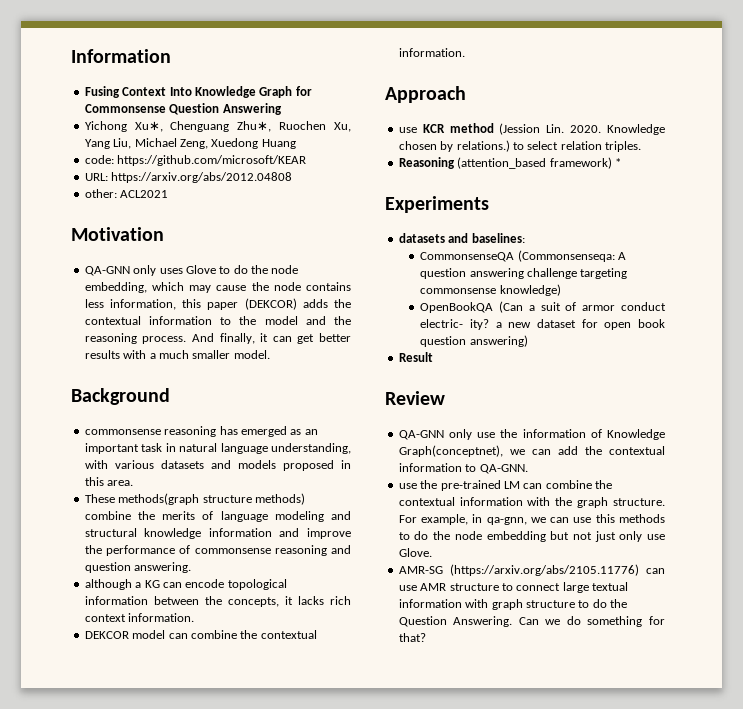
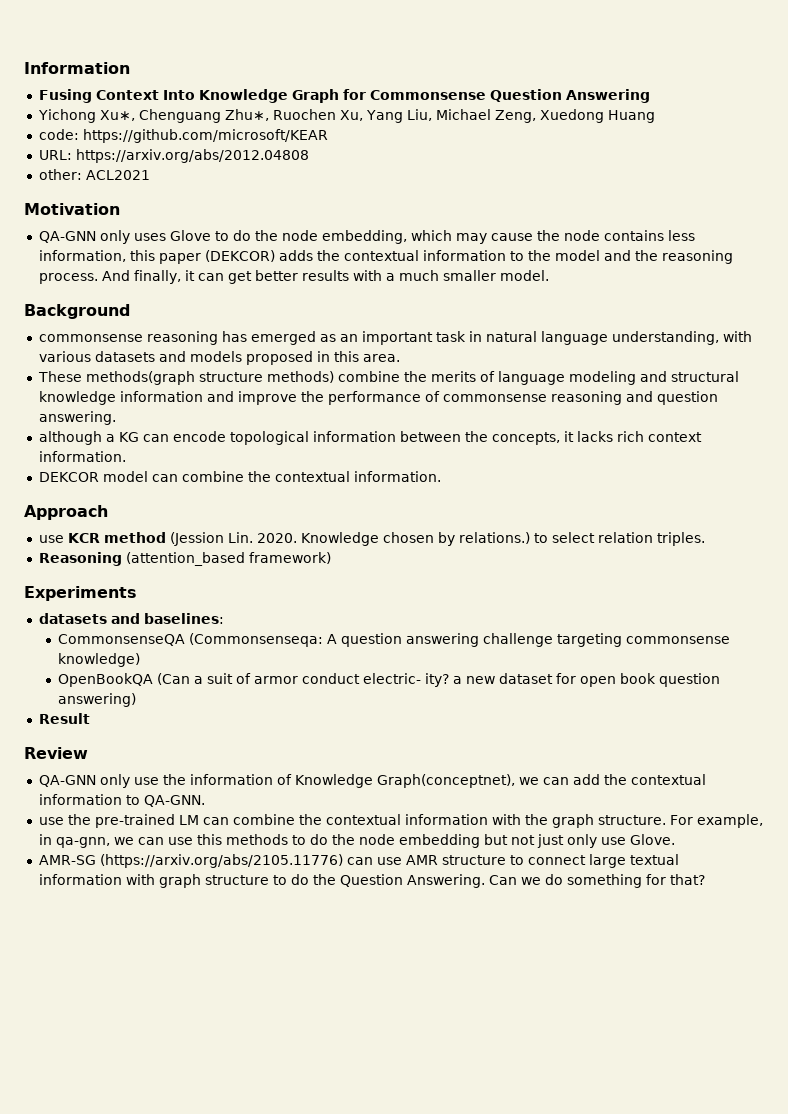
- Reasoning (attention_based framework) *
+ Reasoning (attention_based framework)

